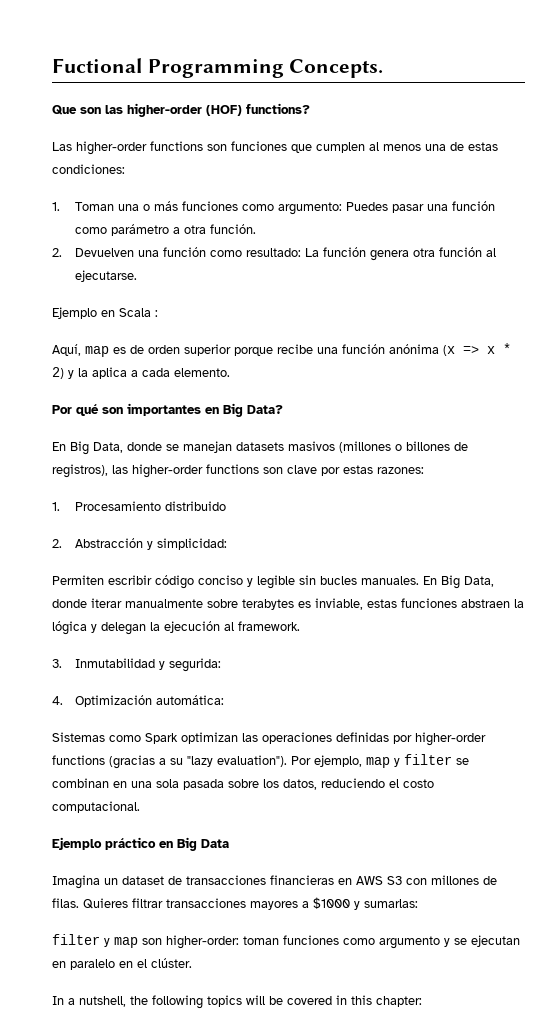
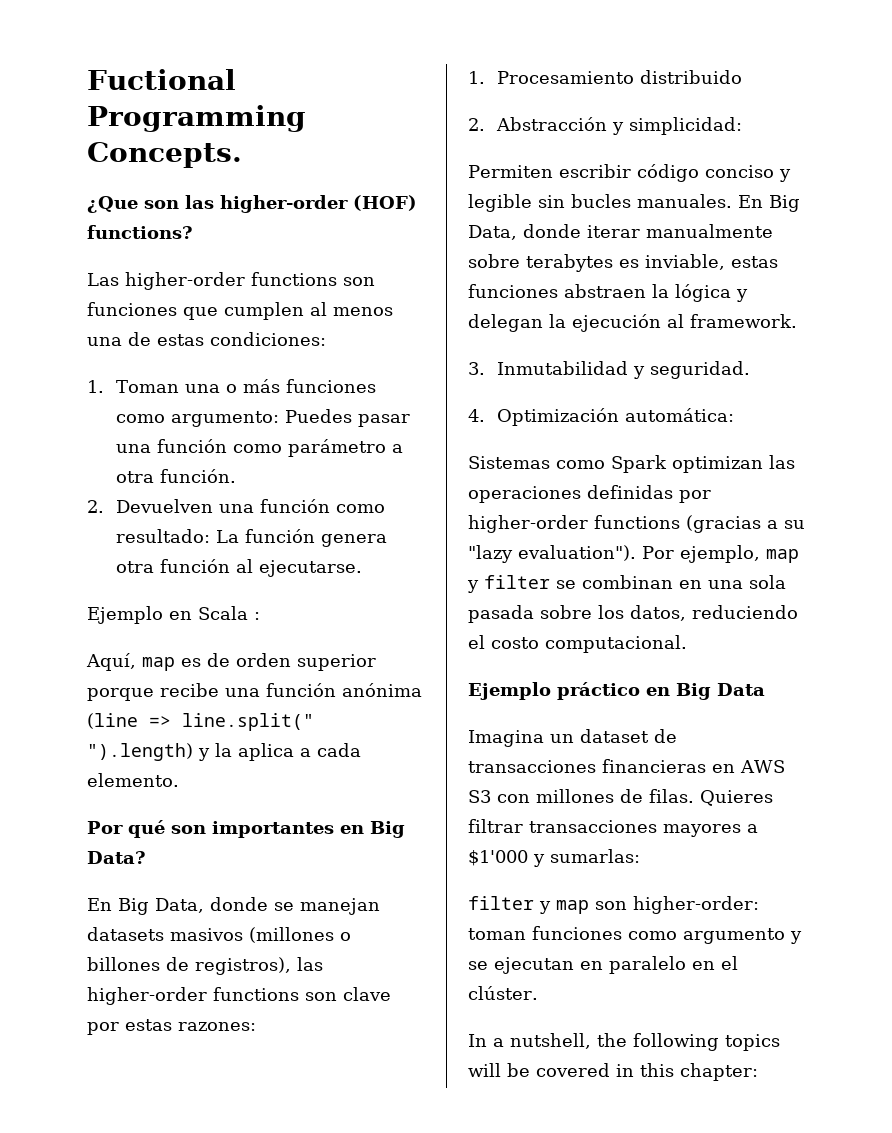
- Que son las higher-order (HOF) functions?
+ ¿Que son las higher-order (HOF) functions?
- Aquí, map es de orden superior porque recibe una función anónima (x => x * 2) y la aplica a cada elemento.
+ Aquí, map es de orden superior porque recibe una función anónima (line => line.split(" ").length) y la aplica a cada elemento.
- 3. Inmutabilidad y segurida:
+ 3. Inmutabilidad y seguridad.
- Quieres filtrar transacciones mayores a $1000 y sumarlas:
+ Quieres filtrar transacciones mayores a $1'000 y sumarlas:

